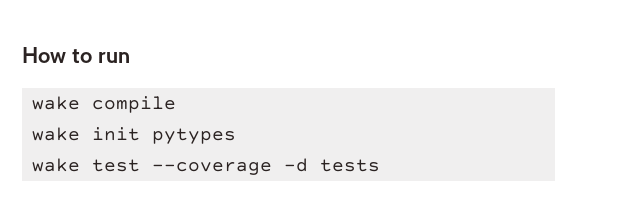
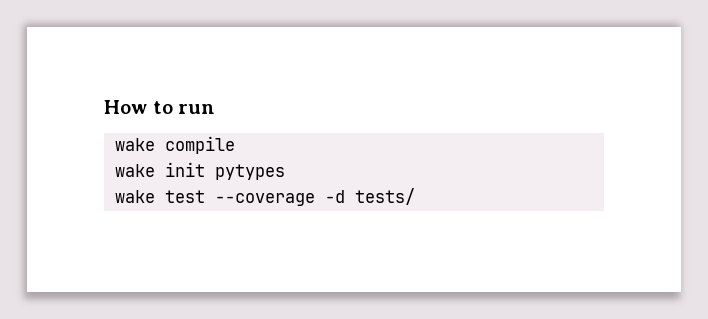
- wake test --coverage -d tests
+ wake test --coverage -d tests/

